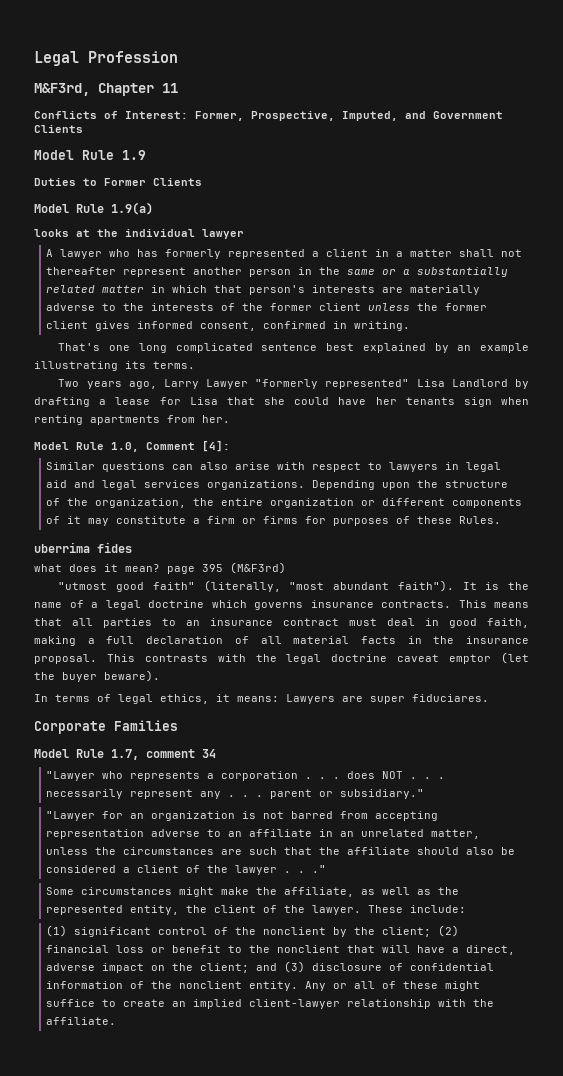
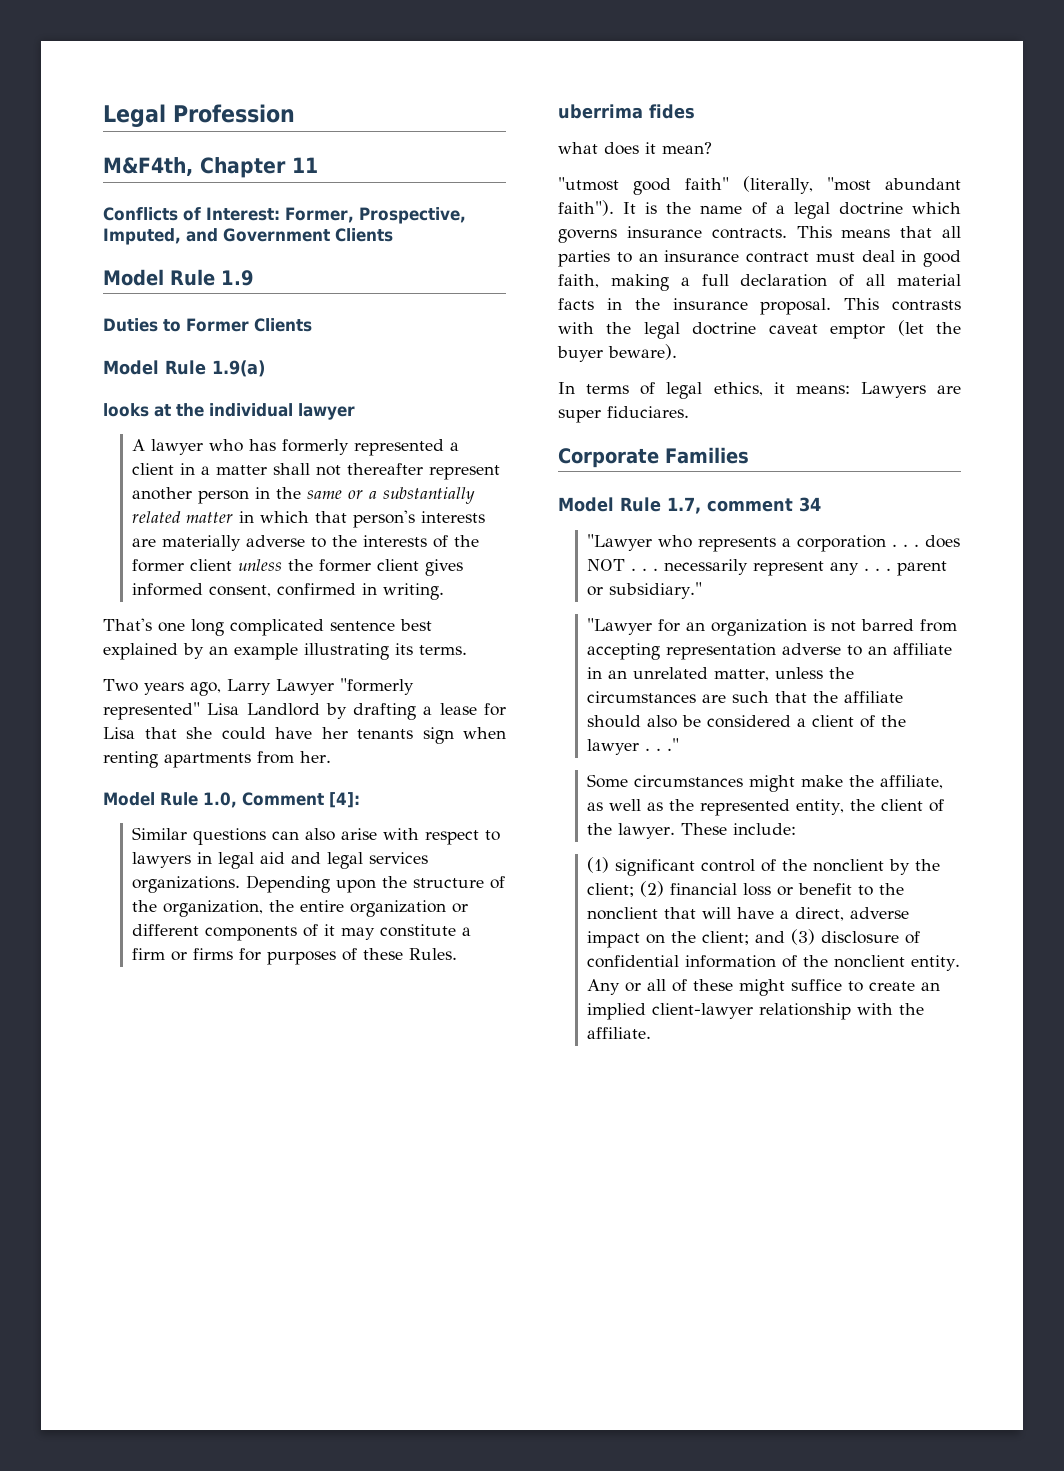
- M&F3rd, Chapter 11
+ M&F4th, Chapter 11
- what does it mean? page 395 (M&F3rd)
+ what does it mean?

